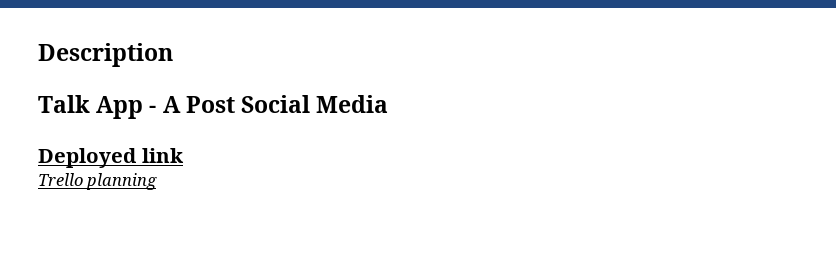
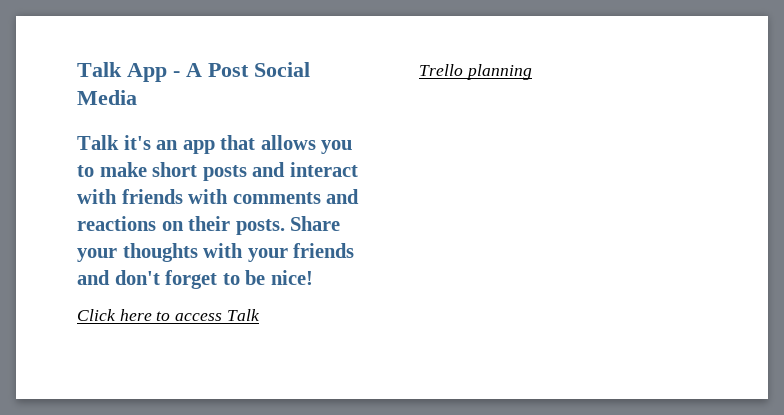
- Description
- Deployed link
+ Talk it's an app that allows you to make short posts and interact with friends with comments and reactions on their posts. Share your thoughts with your friends and don't forget to be nice!
+ Click here to access Talk

